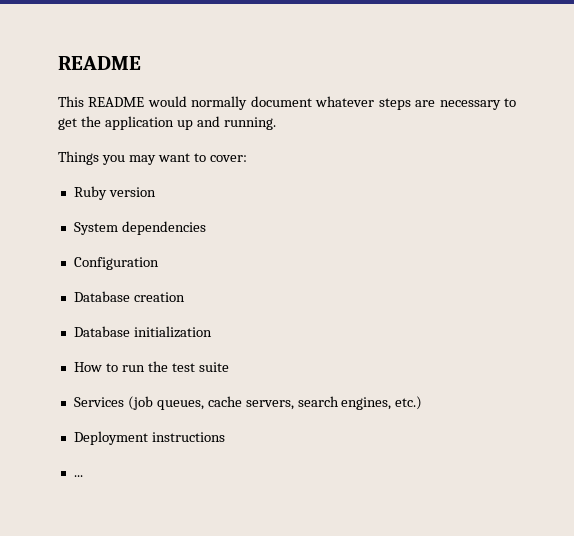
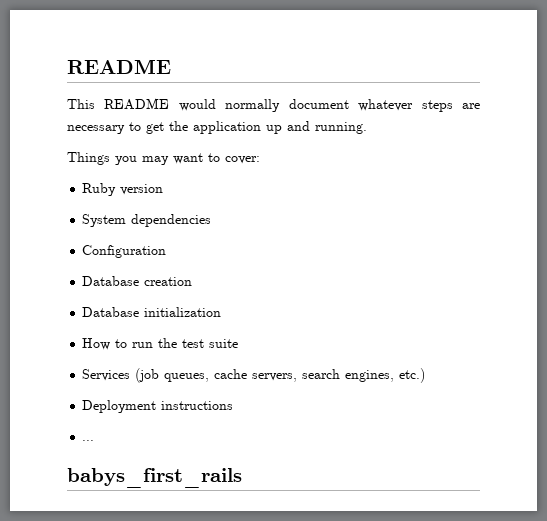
+ babys_first_rails

